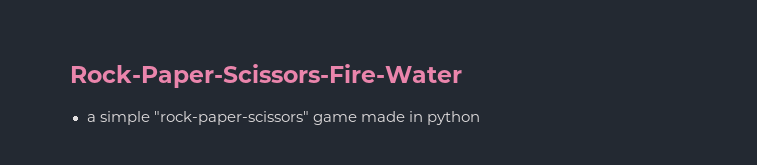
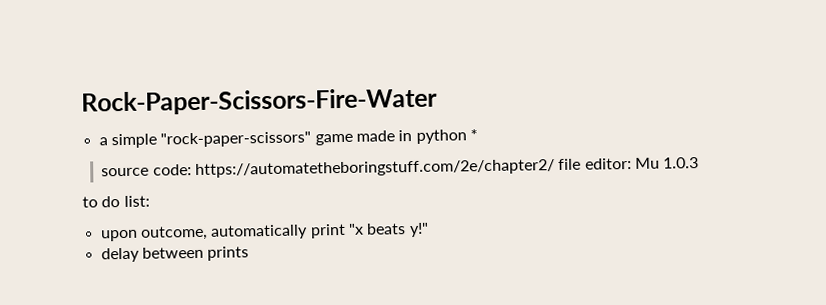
- a simple "rock-paper-scissors" game made in python
+ a simple "rock-paper-scissors" game made in python *
+ source code: https://automatetheboringstuff.com/2e/chapter2/ file editor: Mu 1.0.3
+ to do list:
+ upon outcome, automatically print "x beats y!"
+ delay between prints

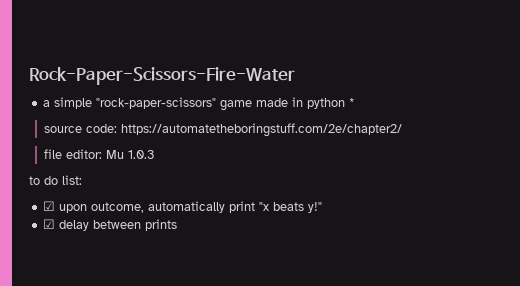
- source code: https://automatetheboringstuff.com/2e/chapter2/ file editor: Mu 1.0.3
+ source code: https://automatetheboringstuff.com/2e/chapter2/
+ file editor: Mu 1.0.3
- upon outcome, automatically print "x beats y!"
+ ☑ upon outcome, automatically print "x beats y!"
- delay between prints
+ ☑ delay between prints

